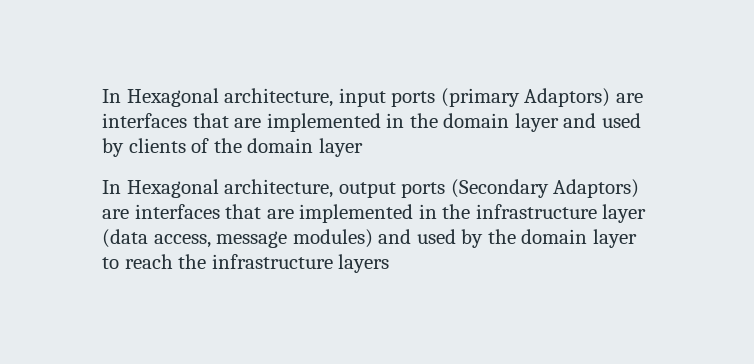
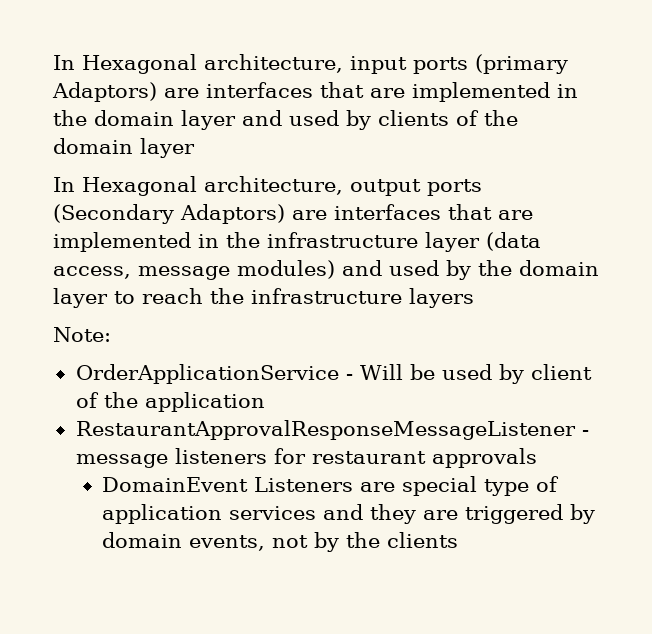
+ Note:
+ OrderApplicationService - Will be used by client of the application
+ RestaurantApprovalResponseMessageListener - message listeners for restaurant approvals
+ DomainEvent Listeners are special type of application services and they are triggered by domain events, not by the clients

